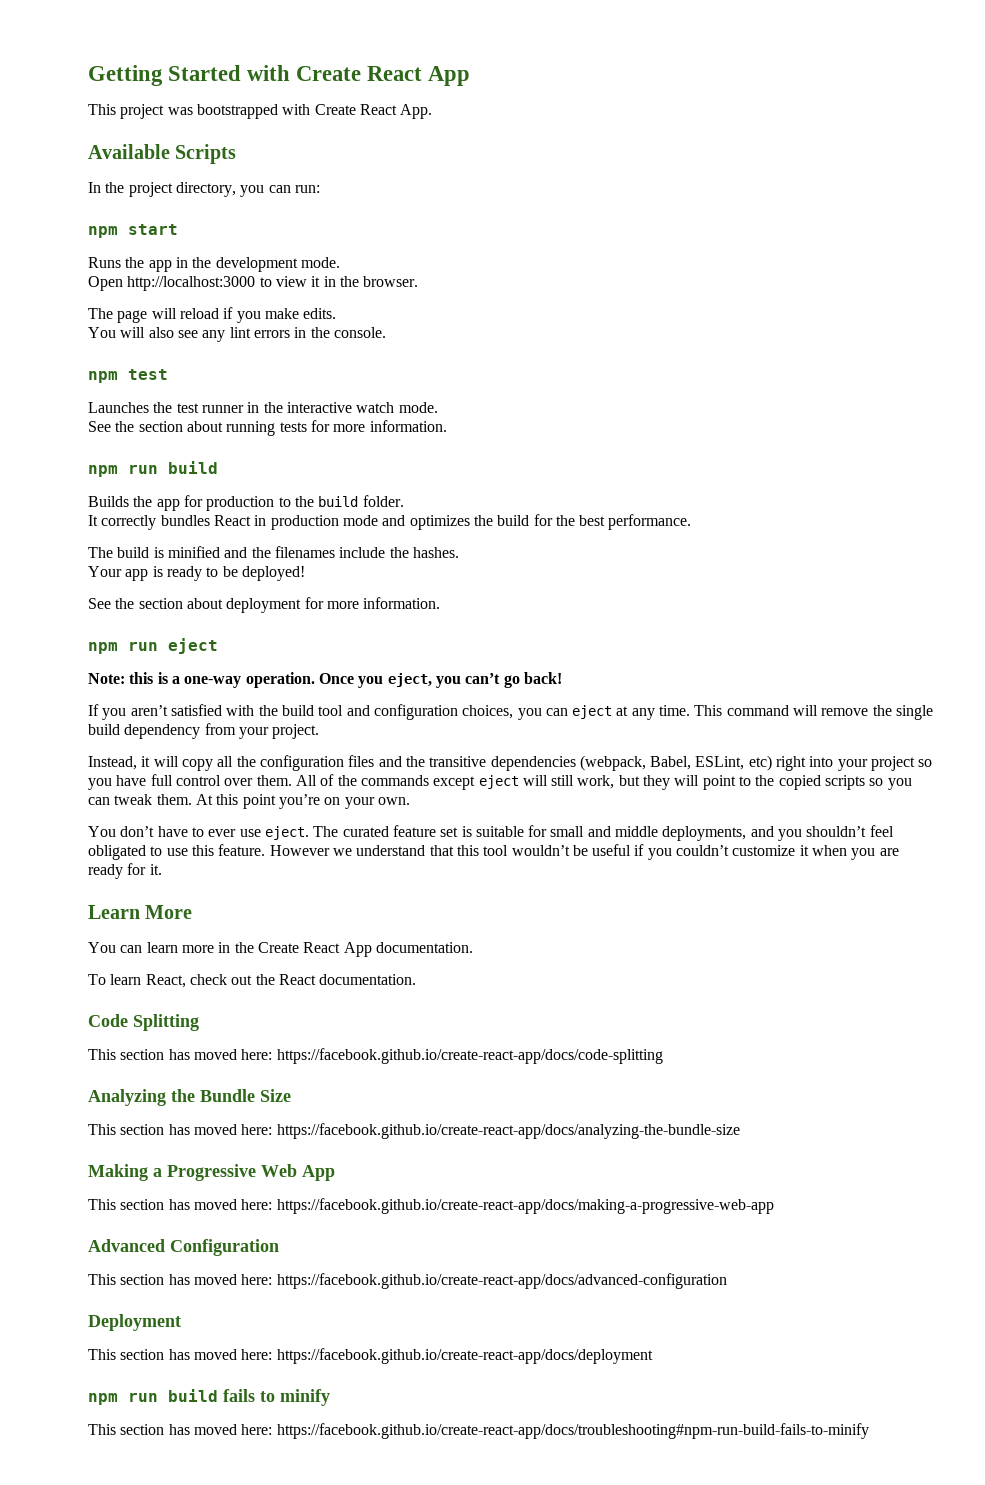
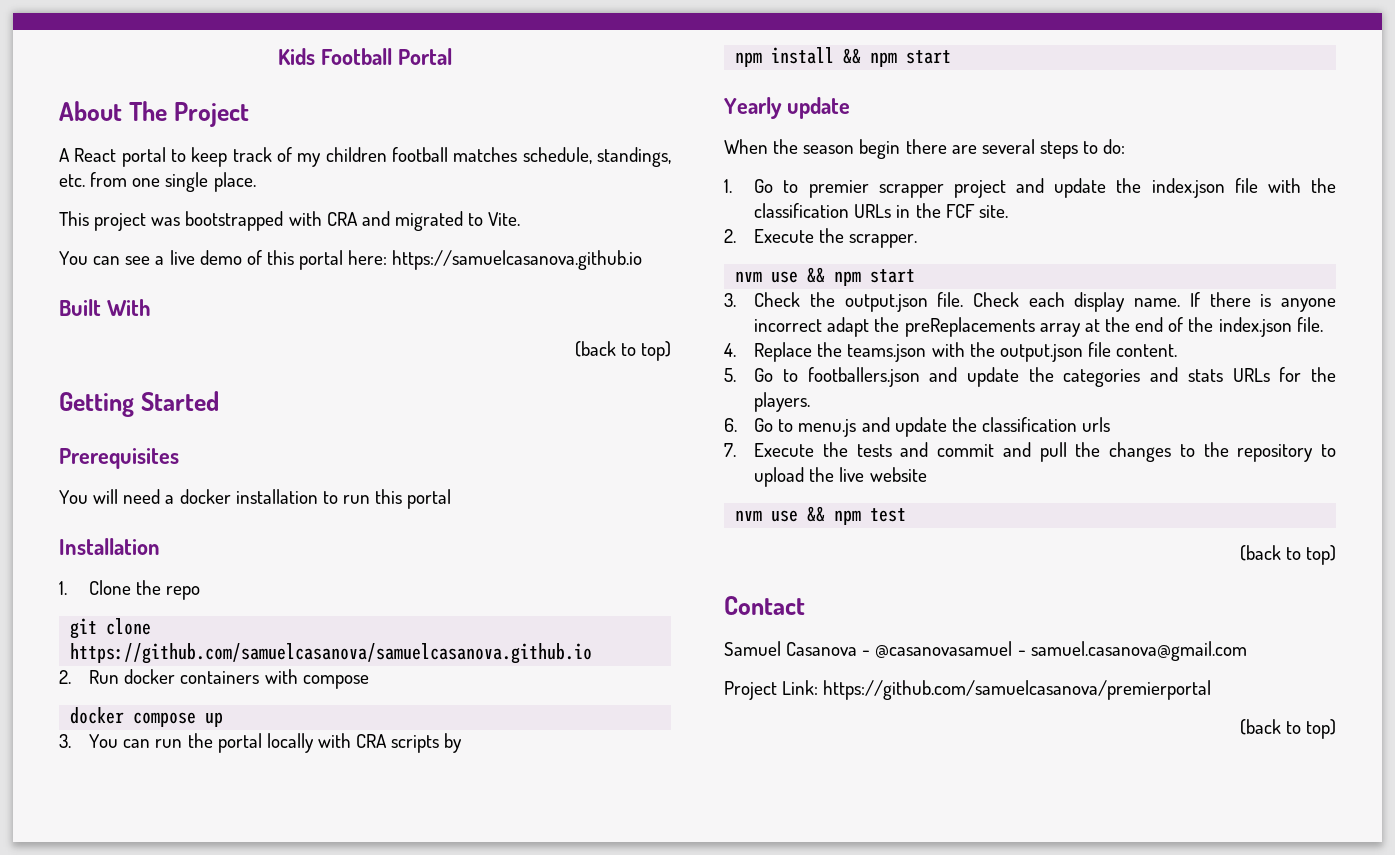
- Getting Started with Create React App
+ Kids Football Portal
+ About The Project
+ A React portal to keep track of my children football matches schedule, standings, etc. from one single place.
- This project was bootstrapped with Create React App.
- Available Scripts
- In the project directory, you can run:
- npm start
- Runs the app in the development mode.
- Open http://localhost:3000 to view it in the browser.
- The page will reload if you make edits.
- You will also see any lint errors in the console.
- npm test
- Launches the test runner in the interactive watch mode.
- See the section about running tests for more information.
- npm run build
- Builds the app for production to the build folder.
- It correctly bundles React in production mode and optimizes the build for the best performance.
- The build is minified and the filenames include the hashes.
- Your app is ready to be deployed!
- See the section about deployment for more information.
- npm run eject
- Note: this is a one-way operation. Once you eject, you can’t go back!
- If you aren’t satisfied with the build tool and configuration choices, you can eject at any time. This command will remove the single build dependency from your project.
- Instead, it will copy all the configuration files and the transitive dependencies (webpack, Babel, ESLint, etc) right into your project so you have full control over them. All of the commands except eject will still work, but they will point to the copied scripts so you can tweak them. At this point you’re on your own.
- You don’t have to ever use eject. The curated feature set is suitable for small and middle deployments, and you shouldn’t feel obligated to use this feature. However we understand that this tool wouldn’t be useful if you couldn’t customize it when you are ready for it.
- Learn More
- You can learn more in the Create React App documentation.
- To learn React, check out the React documentation.
- Code Splitting
- This section has moved here: https://facebook.github.io/create-react-app/docs/code-splitting
- Analyzing the Bundle Size
- This section has moved here: https://facebook.github.io/create-react-app/docs/analyzing-the-bundle-size
- Making a Progressive Web App
- This section has moved here: https://facebook.github.io/create-react-app/docs/making-a-progressive-web-app
- Advanced Configuration
- This section has moved here: https://facebook.github.io/create-react-app/docs/advanced-configuration
- Deployment
- This section has moved here: https://facebook.github.io/create-react-app/docs/deployment
- npm run build fails to minify
- This section has moved here: https://facebook.github.io/create-react-app/docs/troubleshooting#npm-run-build-fails-to-minify
+ This project was bootstrapped with CRA and migrated to Vite.
+ You can see a live demo of this portal here: https://samuelcasanova.github.io
+ Built With
+ (back to top)
+ Getting Started
+ Prerequisites
+ You will need a docker installation to run this portal
+ Installation
+ 1. Clone the repo
+ git clone https://github.com/samuelcasanova/samuelcasanova.github.io
+ 2. Run docker containers with compose
+ docker compose up
+ 3. You can run the portal locally with CRA scripts by
+ npm install && npm start
+ Yearly update
+ When the season begin there are several steps to do:
+ 1. Go to premier scrapper project and update the index.json file with the classification URLs in the FCF site.
+ 2. Execute the scrapper.
+ nvm use && npm start
+ 3. Check the output.json file. Check each display name. If there is anyone incorrect adapt the preReplacements array at the end of the index.json file.
+ 4. Replace the teams.json with the output.json file content.
+ 5. Go to footballers.json and update the categories and stats URLs for the players.
+ 6. Go to menu.js and update the classification urls
+ 7. Execute the tests and commit and pull the changes to the repository to upload the live website
+ nvm use && npm test
+ (back to top)
+ Contact
+ Samuel Casanova - @casanovasamuel - samuel.casanova@gmail.com
+ Project Link: https://github.com/samuelcasanova/premierportal
+ (back to top)

